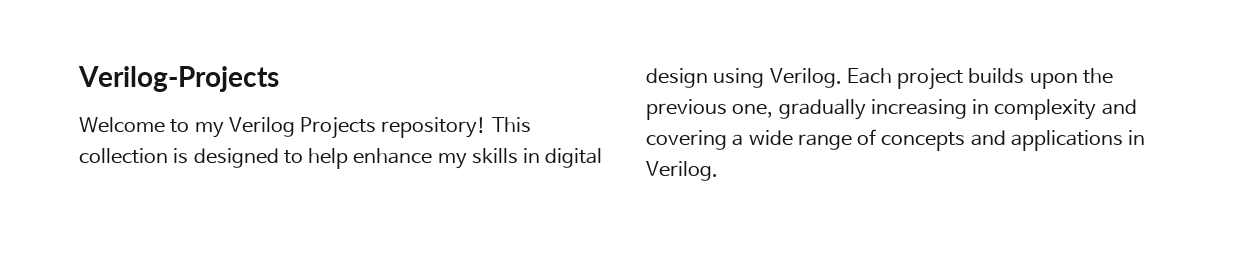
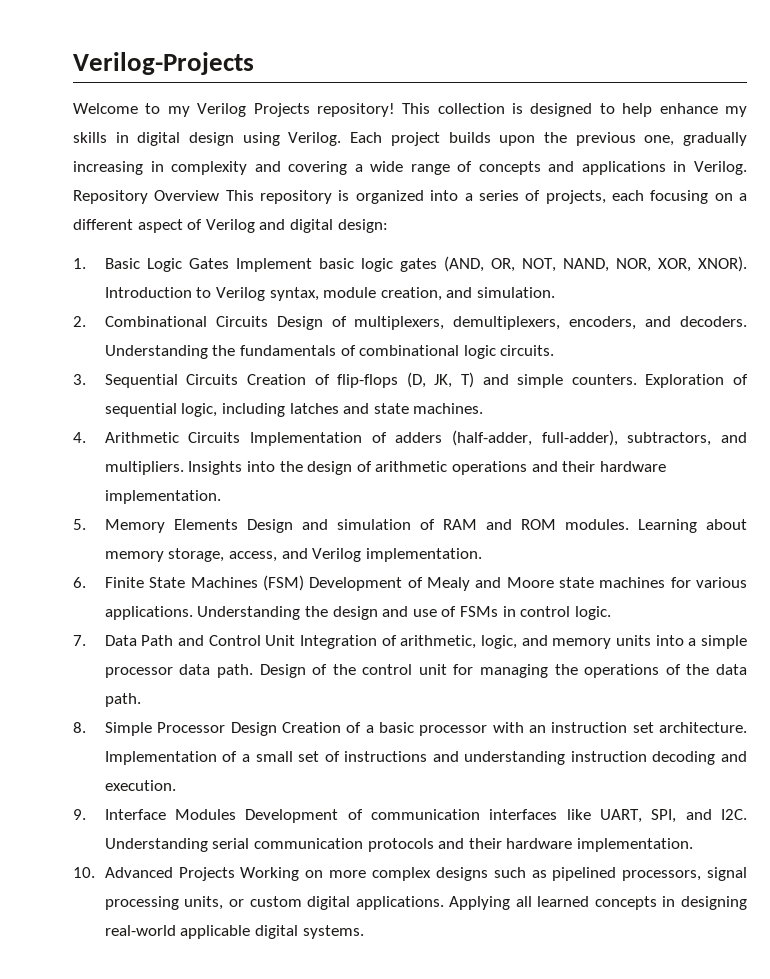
+ Repository Overview This repository is organized into a series of projects, each focusing on a different aspect of Verilog and digital design:
+ 1. Basic Logic Gates Implement basic logic gates (AND, OR, NOT, NAND, NOR, XOR, XNOR). Introduction to Verilog syntax, module creation, and simulation.
+ 2. Combinational Circuits Design of multiplexers, demultiplexers, encoders, and decoders. Understanding the fundamentals of combinational logic circuits.
+ 3. Sequential Circuits Creation of flip-flops (D, JK, T) and simple counters. Exploration of sequential logic, including latches and state machines.
+ 4. Arithmetic Circuits Implementation of adders (half-adder, full-adder), subtractors, and multipliers. Insights into the design of arithmetic operations and their hardware implementation.
+ 5. Memory Elements Design and simulation of RAM and ROM modules. Learning about memory storage, access, and Verilog implementation.
+ 6. Finite State Machines (FSM) Development of Mealy and Moore state machines for various applications. Understanding the design and use of FSMs in control logic.
+ 7. Data Path and Control Unit Integration of arithmetic, logic, and memory units into a simple processor data path. Design of the control unit for managing the operations of the data path.
+ 8. Simple Processor Design Creation of a basic processor with an instruction set architecture. Implementation of a small set of instructions and understanding instruction decoding and execution.
+ 9. Interface Modules Development of communication interfaces like UART, SPI, and I2C. Understanding serial communication protocols and their hardware implementation.
+ 10. Advanced Projects Working on more complex designs such as pipelined processors, signal processing units, or custom digital applications. Applying all learned concepts in designing real-world applicable digital systems.

